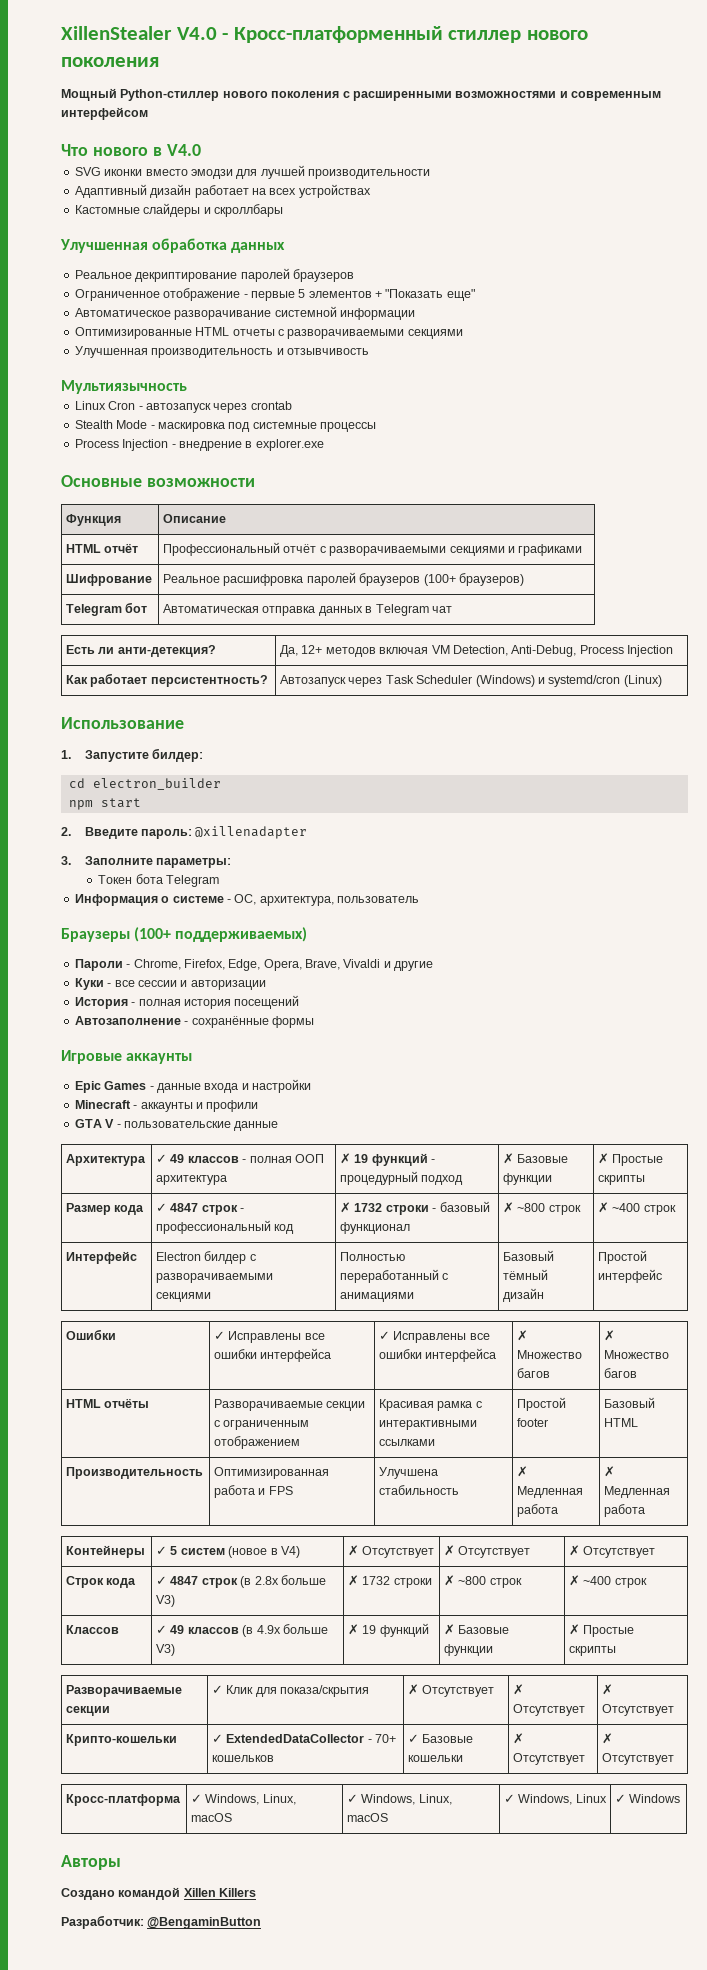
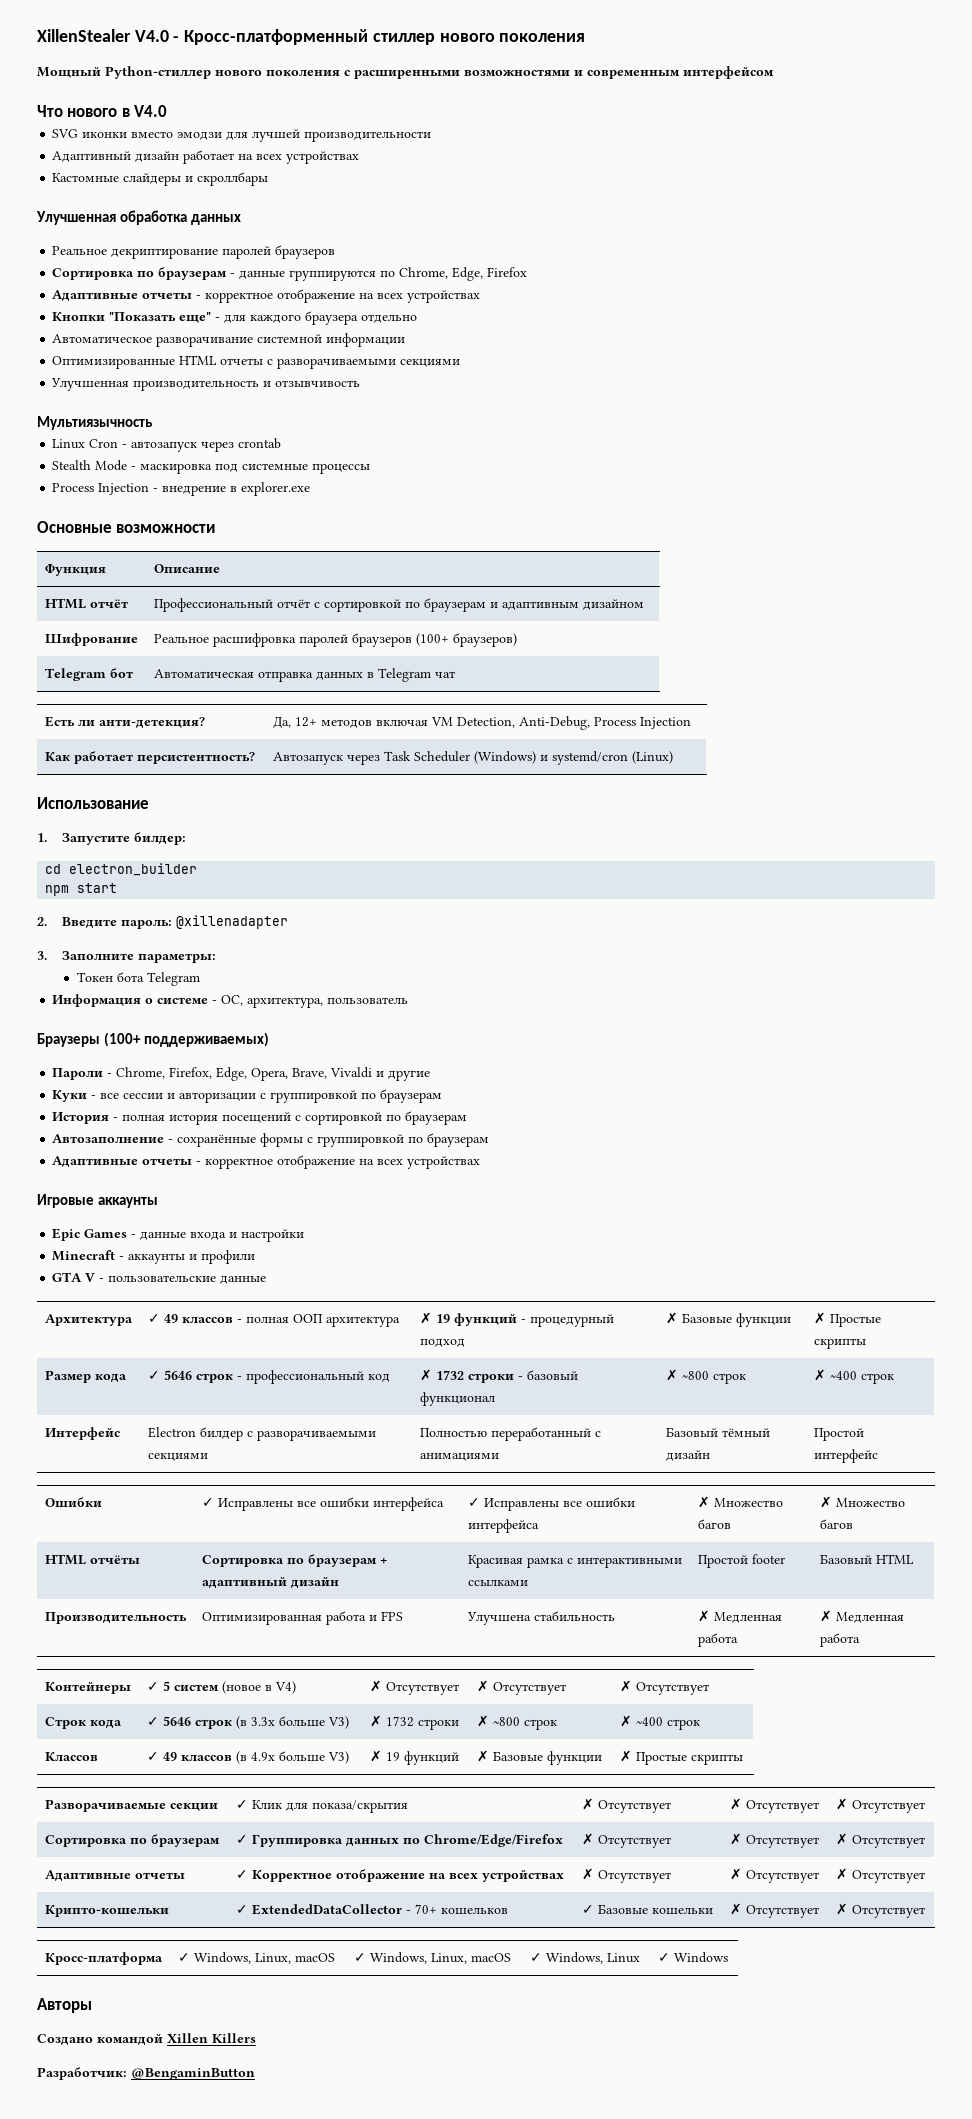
- Ограниченное отображение - первые 5 элементов + "Показать еще"
+ Сортировка по браузерам - данные группируются по Chrome, Edge, Firefox
+ Адаптивные отчеты - корректное отображение на всех устройствах
+ Кнопки "Показать еще" - для каждого браузера отдельно
- HTML отчёт | Профессиональный отчёт с разворачиваемыми секциями и графиками
+ HTML отчёт | Профессиональный отчёт с сортировкой по браузерам и адаптивным дизайном
- Куки - все сессии и авторизации
+ Куки - все сессии и авторизации с группировкой по браузерам
- История - полная история посещений
+ История - полная история посещений с сортировкой по браузерам
- Автозаполнение - сохранённые формы
+ Автозаполнение - сохранённые формы с группировкой по браузерам
+ Адаптивные отчеты - корректное отображение на всех устройствах
- Размер кода | ✓ 4847 строк - профессиональный код | ✗ 1732 строки - базовый функционал | ✗ ~800 строк | ✗ ~400 строк
+ Размер кода | ✓ 5646 строк - профессиональный код | ✗ 1732 строки - базовый функционал | ✗ ~800 строк | ✗ ~400 строк
- HTML отчёты | Разворачиваемые секции с ограниченным отображением | Красивая рамка с интерактивными ссылками | Простой footer | Базовый HTML
+ HTML отчёты | Сортировка по браузерам + адаптивный дизайн | Красивая рамка с интерактивными ссылками | Простой footer | Базовый HTML
- Строк кода | ✓ 4847 строк (в 2.8x больше V3) | ✗ 1732 строки | ✗ ~800 строк | ✗ ~400 строк
+ Строк кода | ✓ 5646 строк (в 3.3x больше V3) | ✗ 1732 строки | ✗ ~800 строк | ✗ ~400 строк
+ Сортировка по браузерам | ✓ Группировка данных по Chrome/Edge/Firefox | ✗ Отсутствует | ✗ Отсутствует | ✗ Отсутствует
+ Адаптивные отчеты | ✓ Корректное отображение на всех устройствах | ✗ Отсутствует | ✗ Отсутствует | ✗ Отсутствует

